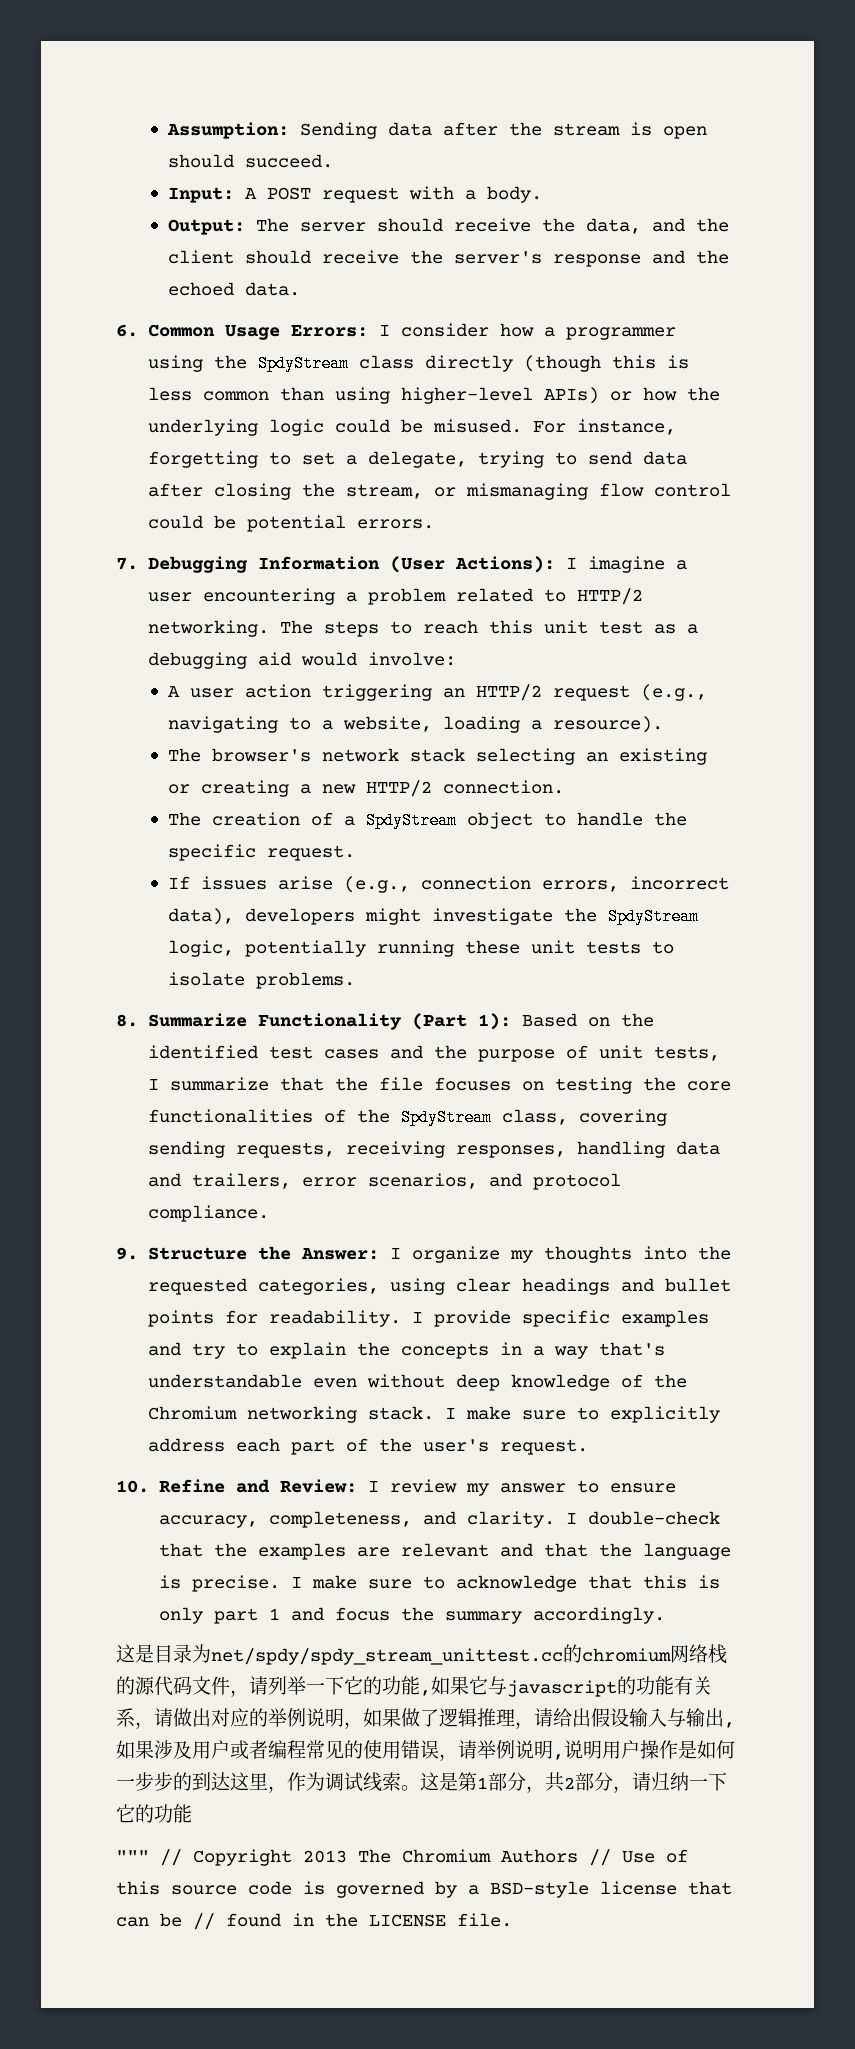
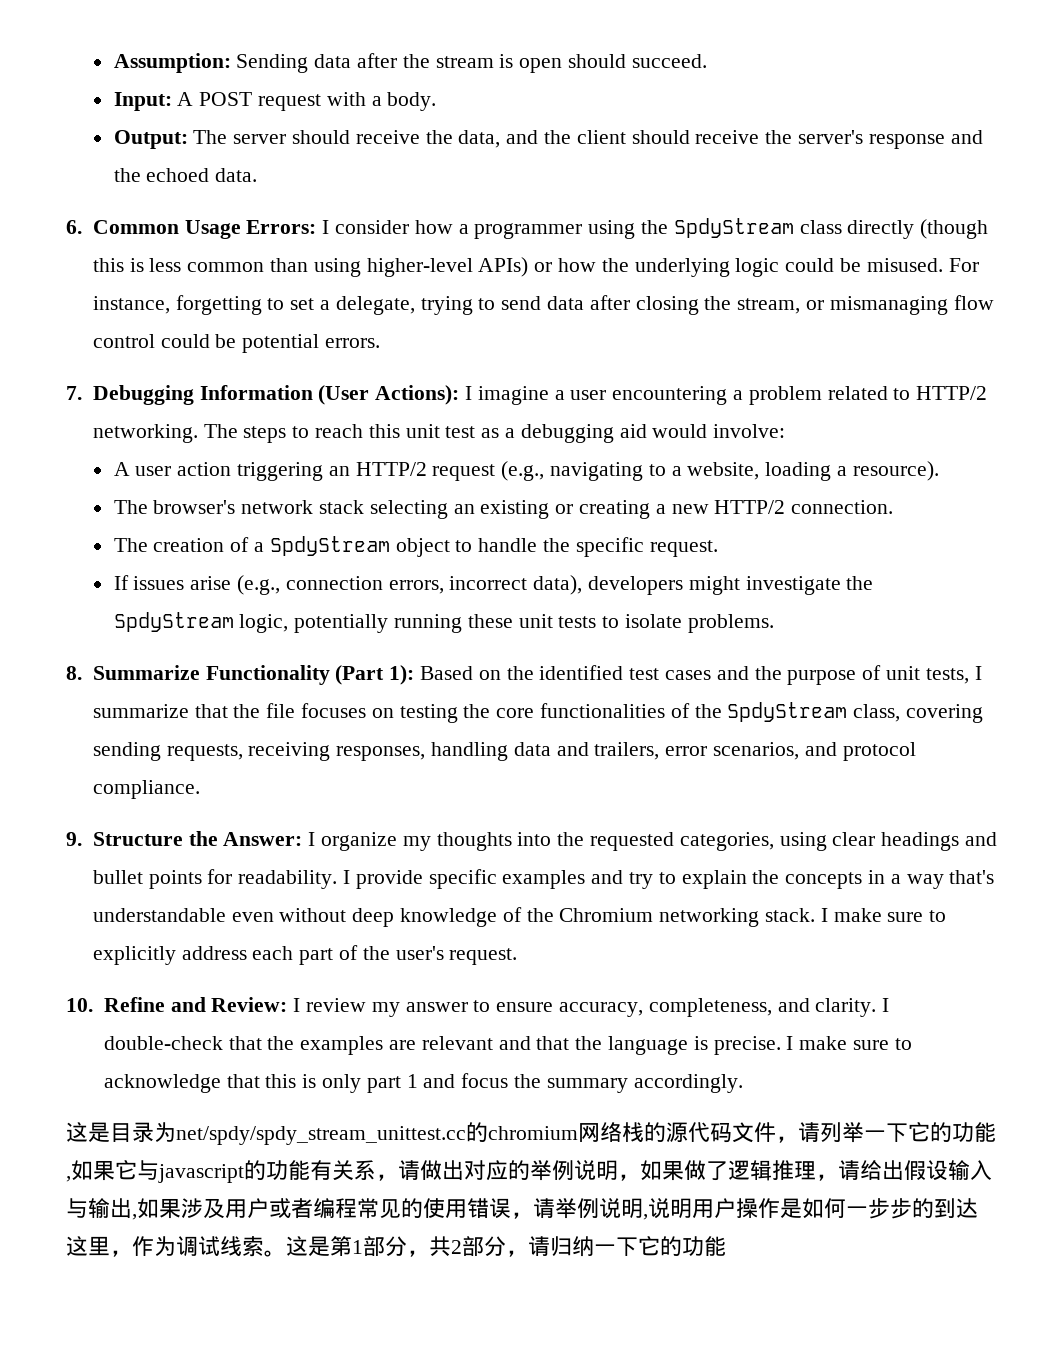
- """ // Copyright 2013 The Chromium Authors // Use of this source code is governed by a BSD-style license that can be // found in the LICENSE file.

